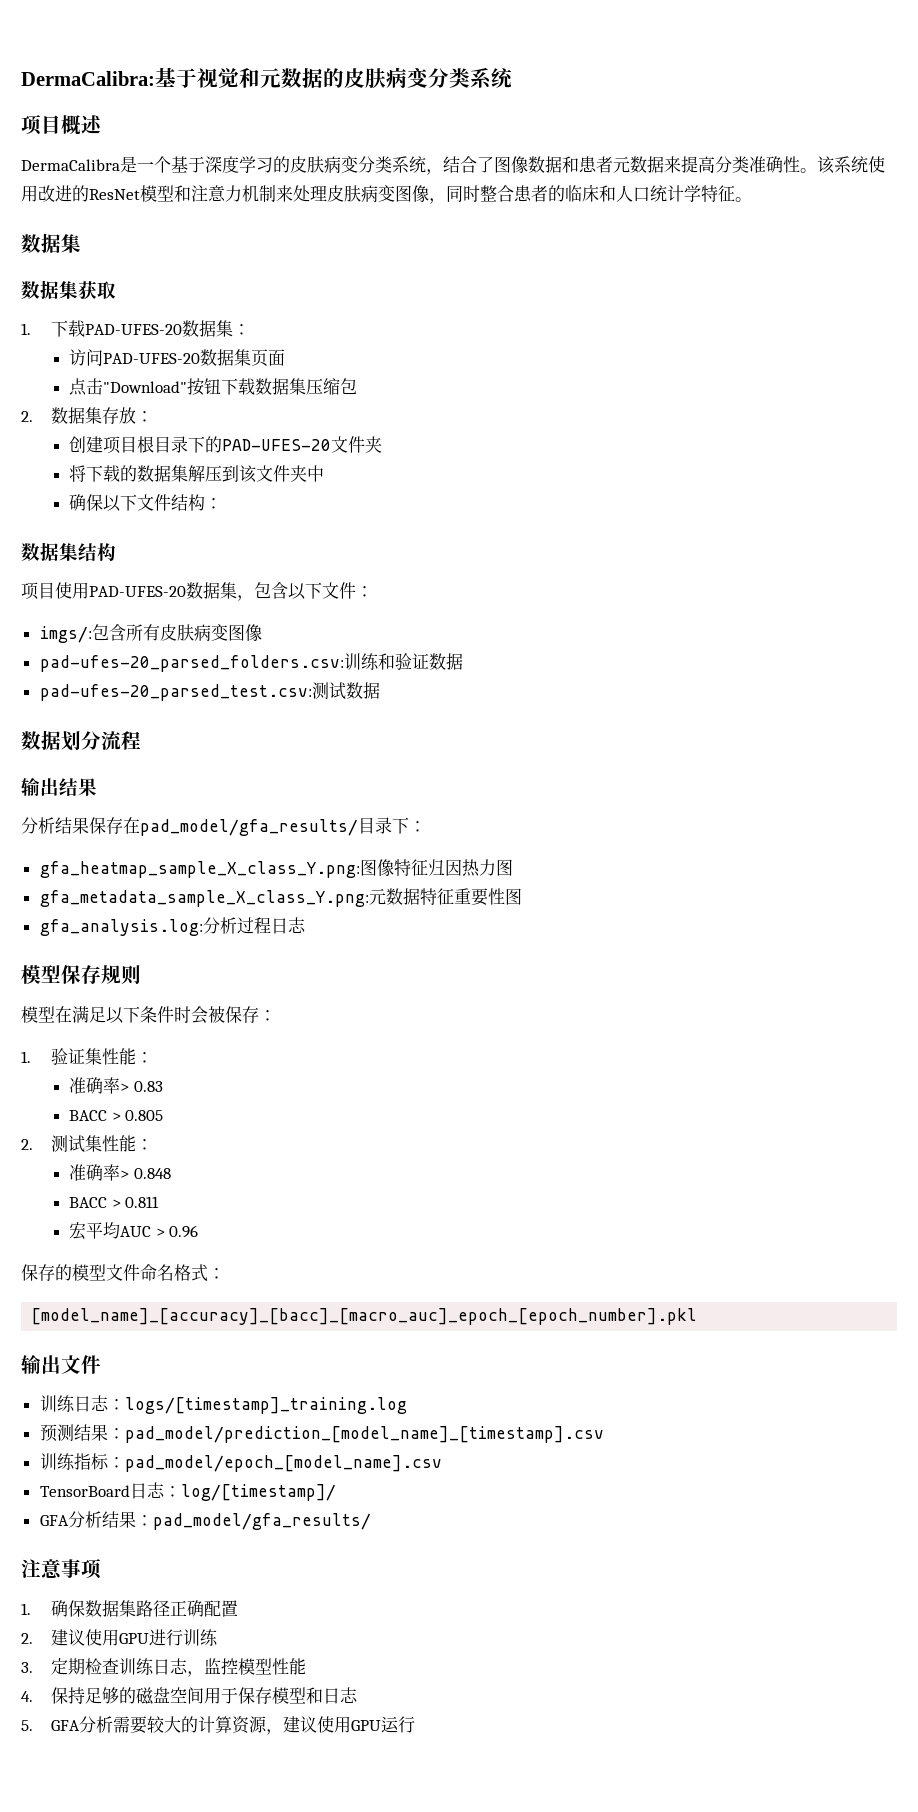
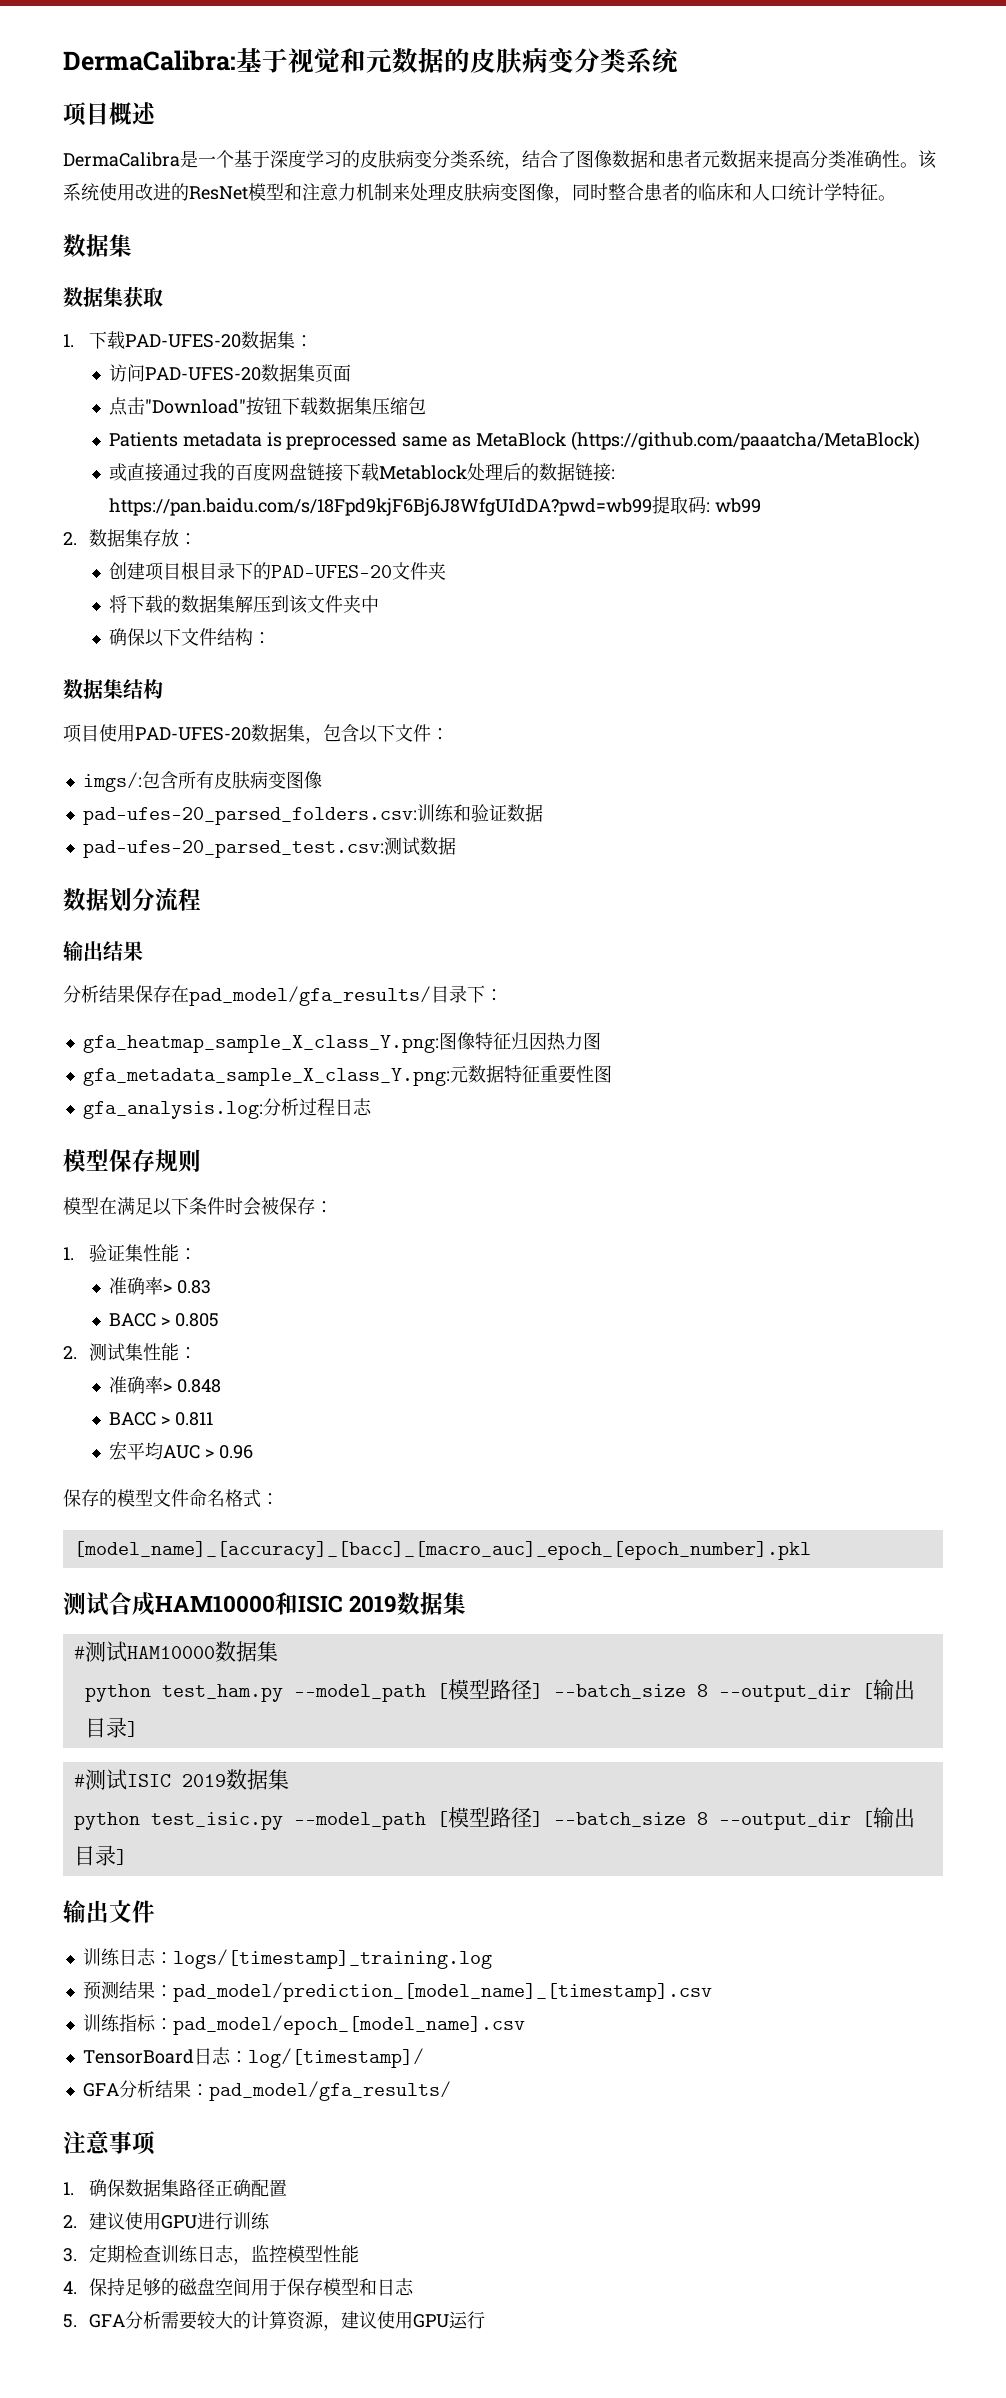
+ Patients metadata is preprocessed same as MetaBlock (https://github.com/paaatcha/MetaBlock)
+ 或直接通过我的百度网盘链接下载Metablock处理后的数据链接: https://pan.baidu.com/s/18Fpd9kjF6Bj6J8WfgUIdDA?pwd=wb99提取码: wb99
+ 测试合成HAM10000和ISIC 2019数据集
+ #测试HAM10000数据集
+ python test_ham.py --model_path [模型路径] --batch_size 8 --output_dir [输出目录]
+ #测试ISIC 2019数据集
+ python test_isic.py --model_path [模型路径] --batch_size 8 --output_dir [输出目录]

